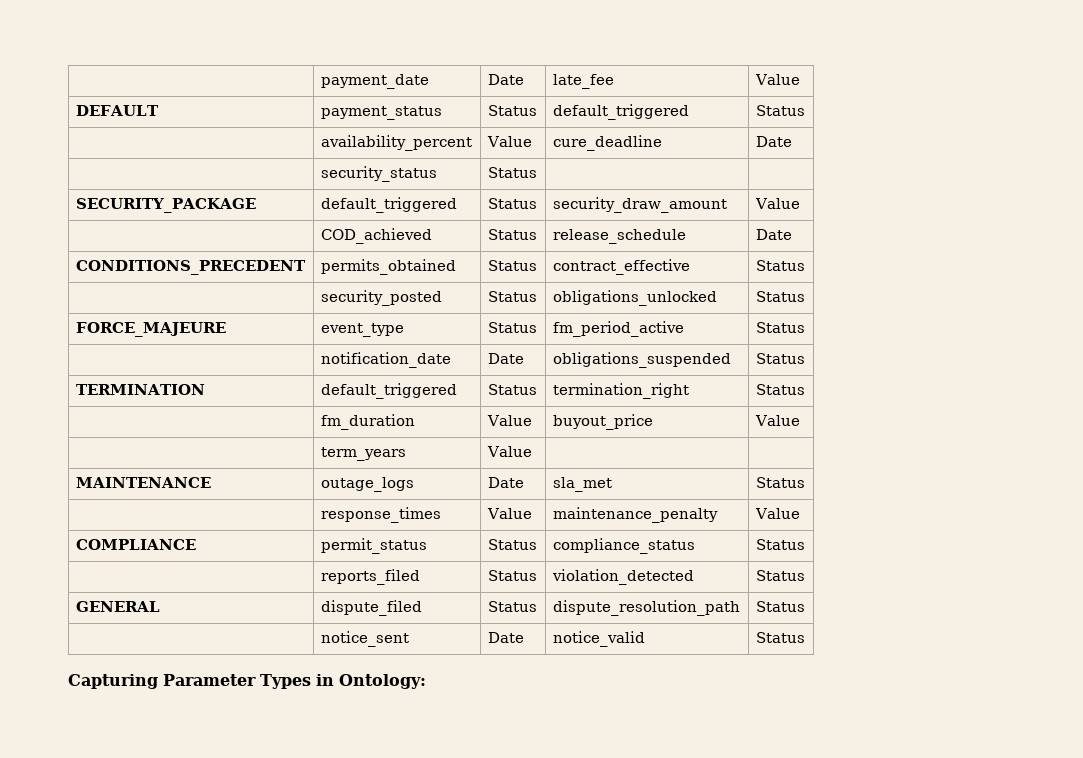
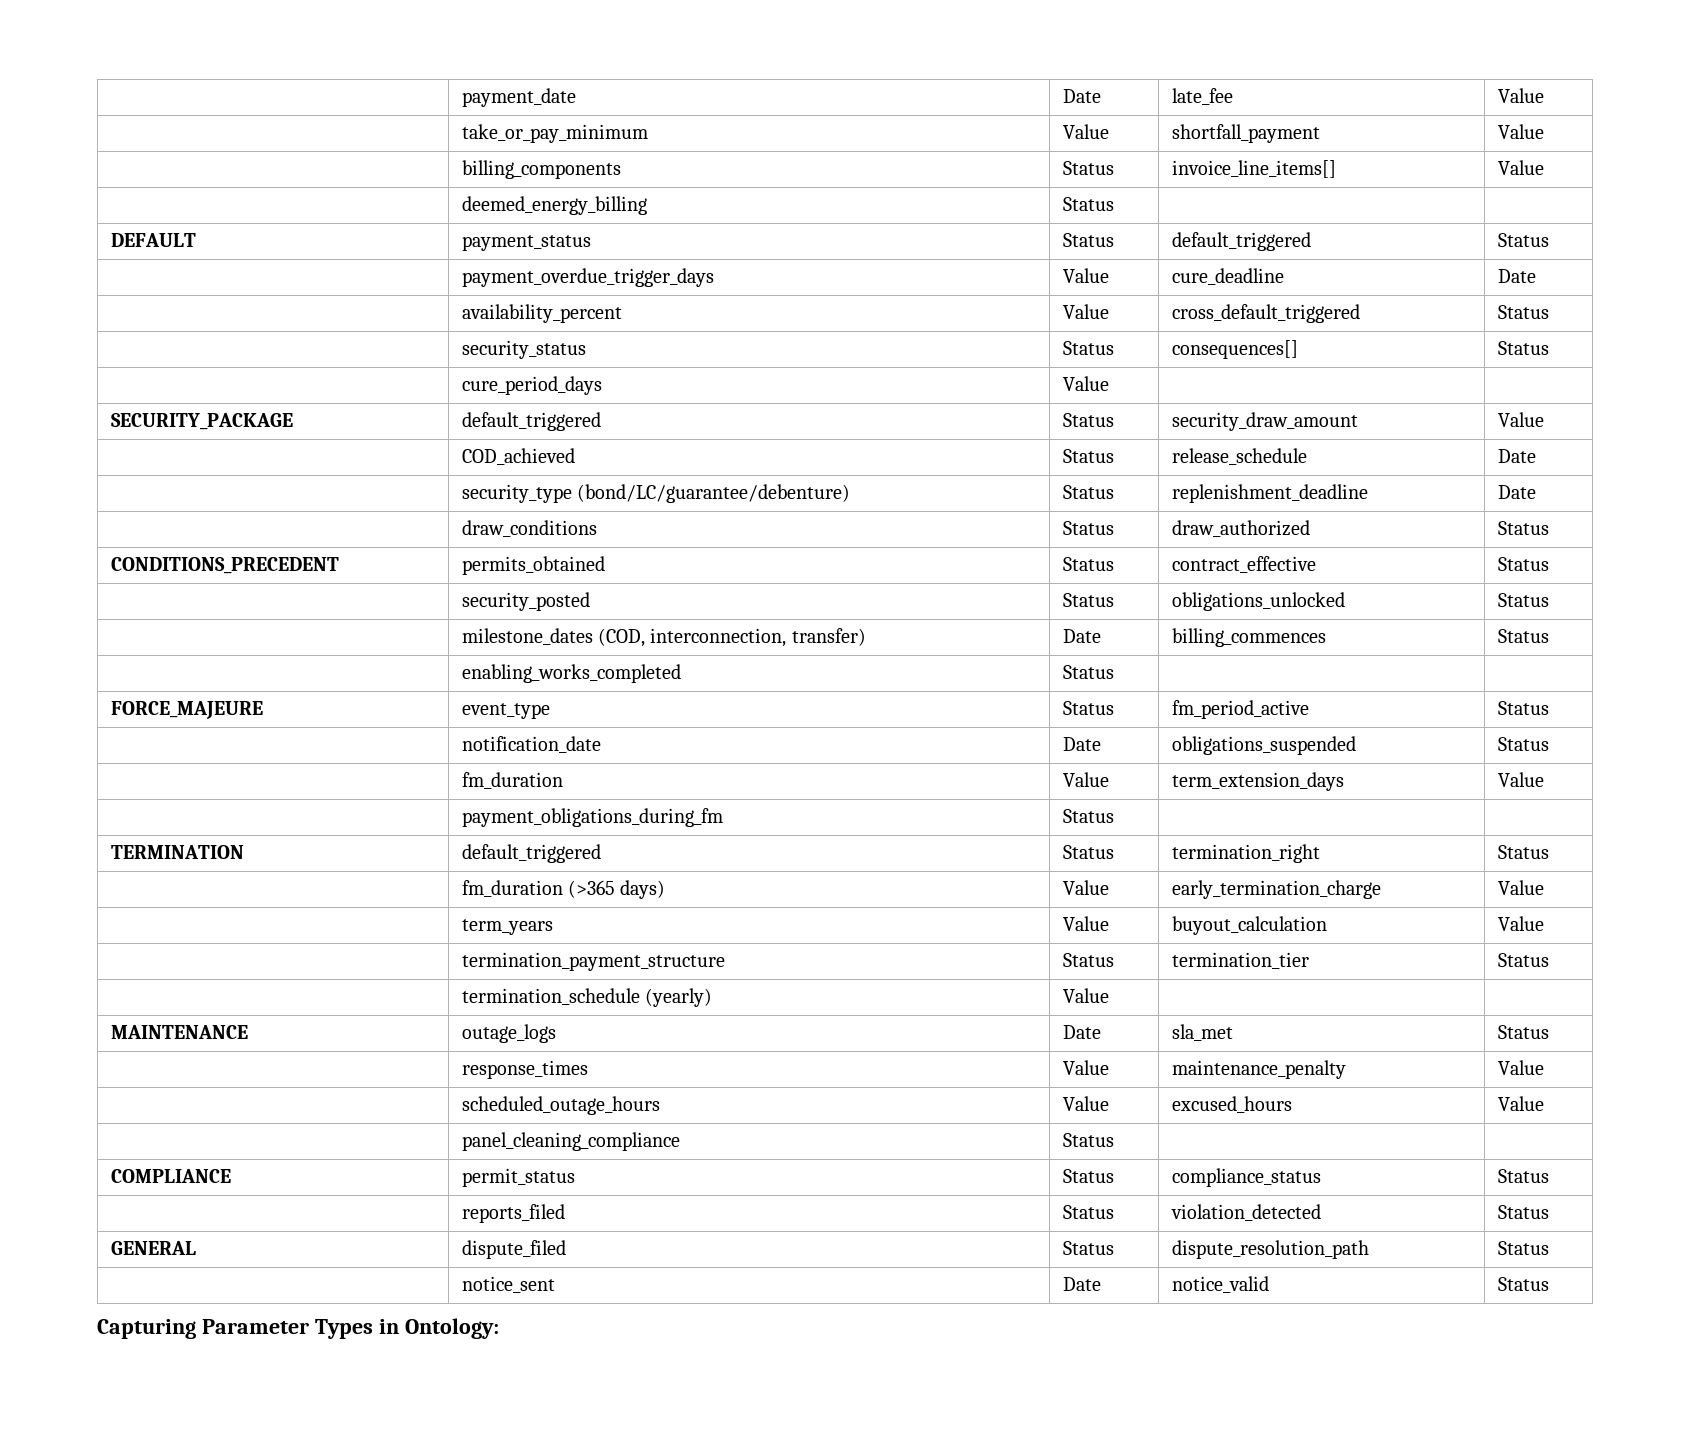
+ | take_or_pay_minimum | Value | shortfall_payment | Value
+ | billing_components | Status | invoice_line_items[] | Value
+ | deemed_energy_billing | Status | |
- | availability_percent | Value | cure_deadline | Date
+ | payment_overdue_trigger_days | Value | cure_deadline | Date
- | security_status | Status | |
+ | availability_percent | Value | cross_default_triggered | Status
+ | security_status | Status | consequences[] | Status
+ | cure_period_days | Value | |
+ | security_type (bond/LC/guarantee/debenture) | Status | replenishment_deadline | Date
+ | draw_conditions | Status | draw_authorized | Status
+ | milestone_dates (COD, interconnection, transfer) | Date | billing_commences | Status
+ | enabling_works_completed | Status | |
+ | fm_duration | Value | term_extension_days | Value
+ | payment_obligations_during_fm | Status | |
- | fm_duration | Value | buyout_price | Value
+ | fm_duration (>365 days) | Value | early_termination_charge | Value
- | term_years | Value | |
+ | term_years | Value | buyout_calculation | Value
+ | termination_payment_structure | Status | termination_tier | Status
+ | termination_schedule (yearly) | Value | |
+ | scheduled_outage_hours | Value | excused_hours | Value
+ | panel_cleaning_compliance | Status | |

